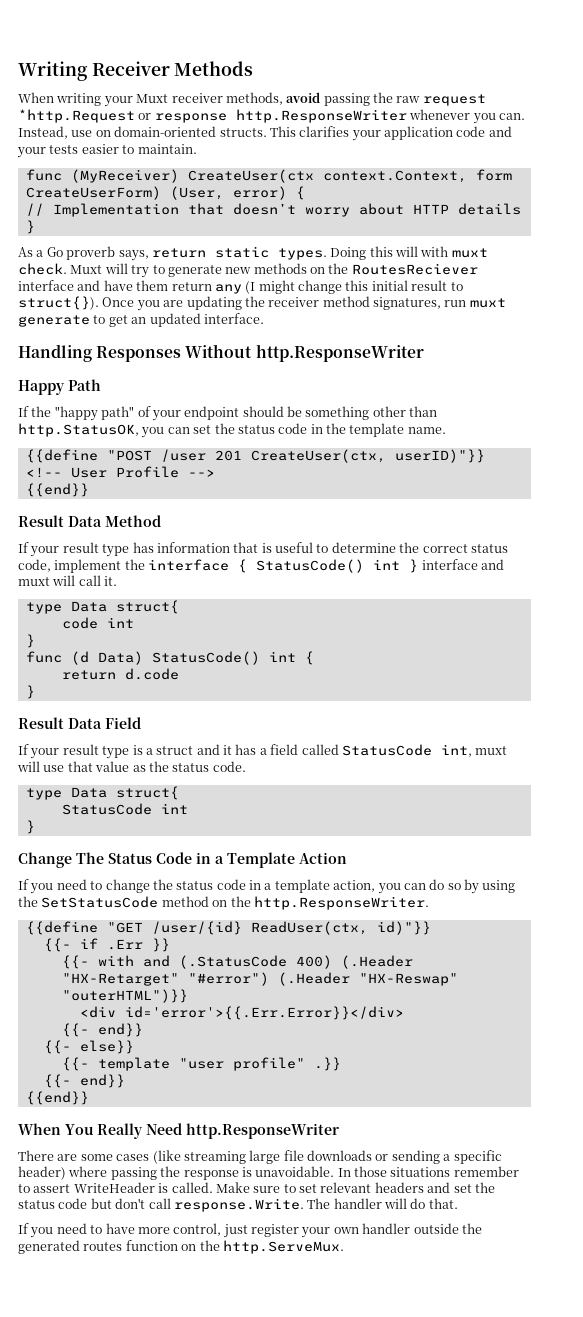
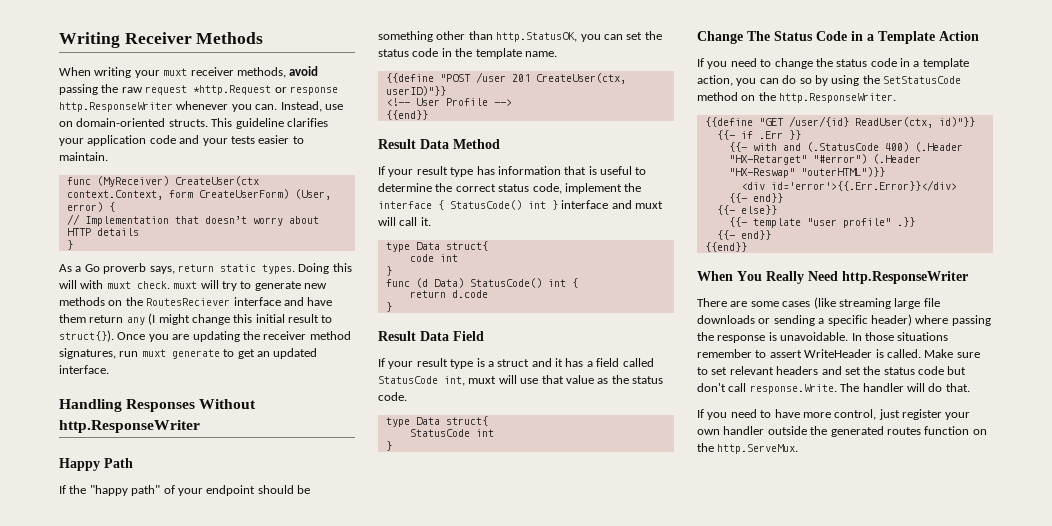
- When writing your Muxt receiver methods, avoid passing the raw request *http.Request or response http.ResponseWriter whenever you can.
+ When writing your muxt receiver methods, avoid passing the raw request *http.Request or response http.ResponseWriter whenever you can.
- This clarifies your application code and your tests easier to maintain.
+ This guideline clarifies your application code and your tests easier to maintain.
- Doing this will with muxt check. Muxt will try to generate new methods on the RoutesReciever interface and have them return any (I might change this initial result to struct{}).
+ Doing this will with muxt check. muxt will try to generate new methods on the RoutesReciever interface and have them return any (I might change this initial result to struct{}).

